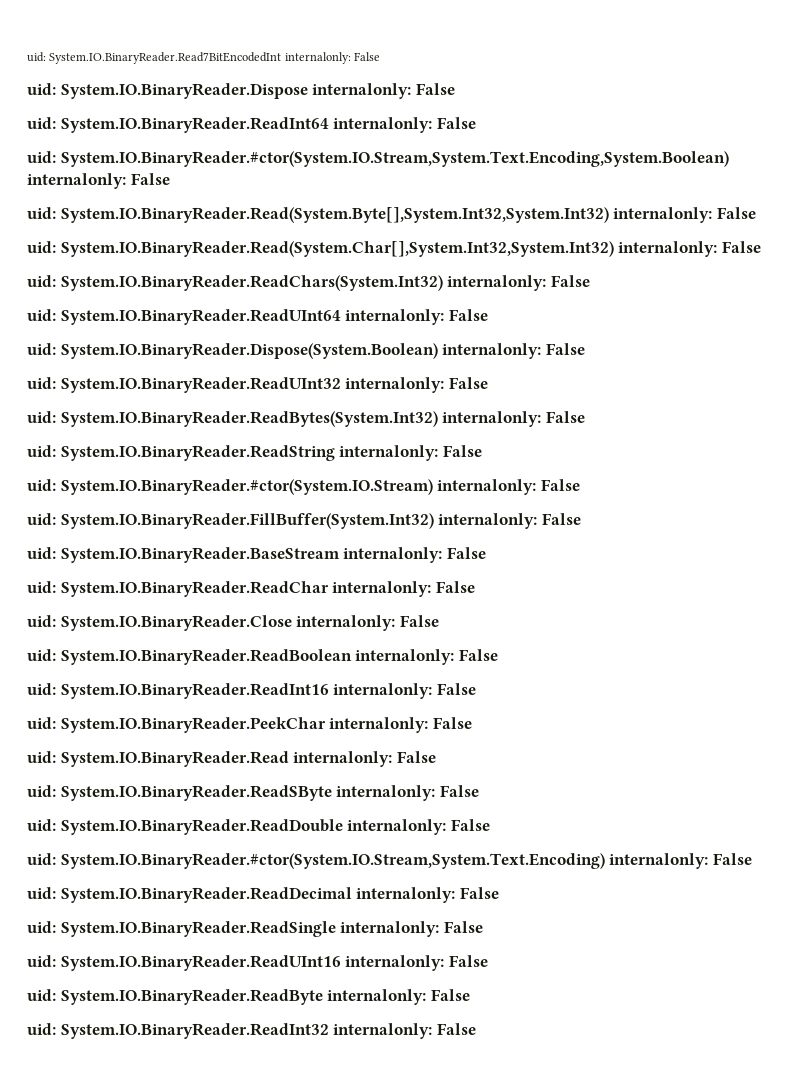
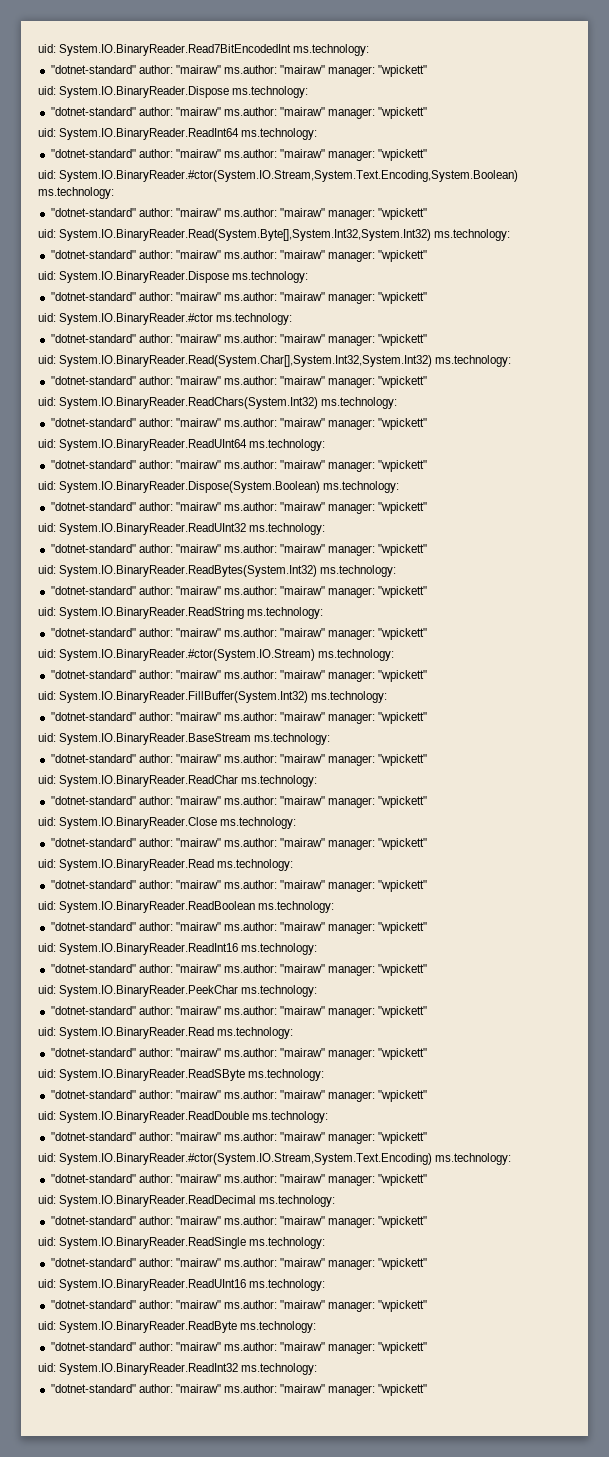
- uid: System.IO.BinaryReader.Read7BitEncodedInt internalonly: False
- uid: System.IO.BinaryReader.Dispose internalonly: False
- uid: System.IO.BinaryReader.ReadInt64 internalonly: False
- uid: System.IO.BinaryReader.#ctor(System.IO.Stream,System.Text.Encoding,System.Boolean) internalonly: False
- uid: System.IO.BinaryReader.Read(System.Byte[],System.Int32,System.Int32) internalonly: False
- uid: System.IO.BinaryReader.Read(System.Char[],System.Int32,System.Int32) internalonly: False
- uid: System.IO.BinaryReader.ReadChars(System.Int32) internalonly: False
- uid: System.IO.BinaryReader.ReadUInt64 internalonly: False
- uid: System.IO.BinaryReader.Dispose(System.Boolean) internalonly: False
- uid: System.IO.BinaryReader.ReadUInt32 internalonly: False
- uid: System.IO.BinaryReader.ReadBytes(System.Int32) internalonly: False
- uid: System.IO.BinaryReader.ReadString internalonly: False
- uid: System.IO.BinaryReader.#ctor(System.IO.Stream) internalonly: False
- uid: System.IO.BinaryReader.FillBuffer(System.Int32) internalonly: False
- uid: System.IO.BinaryReader.BaseStream internalonly: False
- uid: System.IO.BinaryReader.ReadChar internalonly: False
- uid: System.IO.BinaryReader.Close internalonly: False
- uid: System.IO.BinaryReader.ReadBoolean internalonly: False
- uid: System.IO.BinaryReader.ReadInt16 internalonly: False
- uid: System.IO.BinaryReader.PeekChar internalonly: False
- uid: System.IO.BinaryReader.Read internalonly: False
- uid: System.IO.BinaryReader.ReadSByte internalonly: False
- uid: System.IO.BinaryReader.ReadDouble internalonly: False
- uid: System.IO.BinaryReader.#ctor(System.IO.Stream,System.Text.Encoding) internalonly: False
- uid: System.IO.BinaryReader.ReadDecimal internalonly: False
- uid: System.IO.BinaryReader.ReadSingle internalonly: False
- uid: System.IO.BinaryReader.ReadUInt16 internalonly: False
- uid: System.IO.BinaryReader.ReadByte internalonly: False
- uid: System.IO.BinaryReader.ReadInt32 internalonly: False
+ uid: System.IO.BinaryReader.Read7BitEncodedInt ms.technology:
+ "dotnet-standard" author: "mairaw" ms.author: "mairaw" manager: "wpickett"
+ uid: System.IO.BinaryReader.Dispose ms.technology:
+ "dotnet-standard" author: "mairaw" ms.author: "mairaw" manager: "wpickett"
+ uid: System.IO.BinaryReader.ReadInt64 ms.technology:
+ "dotnet-standard" author: "mairaw" ms.author: "mairaw" manager: "wpickett"
+ uid: System.IO.BinaryReader.#ctor(System.IO.Stream,System.Text.Encoding,System.Boolean) ms.technology:
+ "dotnet-standard" author: "mairaw" ms.author: "mairaw" manager: "wpickett"
+ uid: System.IO.BinaryReader.Read(System.Byte[],System.Int32,System.Int32) ms.technology:
+ "dotnet-standard" author: "mairaw" ms.author: "mairaw" manager: "wpickett"
+ uid: System.IO.BinaryReader.Dispose ms.technology:
+ "dotnet-standard" author: "mairaw" ms.author: "mairaw" manager: "wpickett"
+ uid: System.IO.BinaryReader.#ctor ms.technology:
+ "dotnet-standard" author: "mairaw" ms.author: "mairaw" manager: "wpickett"
+ uid: System.IO.BinaryReader.Read(System.Char[],System.Int32,System.Int32) ms.technology:
+ "dotnet-standard" author: "mairaw" ms.author: "mairaw" manager: "wpickett"
+ uid: System.IO.BinaryReader.ReadChars(System.Int32) ms.technology:
+ "dotnet-standard" author: "mairaw" ms.author: "mairaw" manager: "wpickett"
+ uid: System.IO.BinaryReader.ReadUInt64 ms.technology:
+ "dotnet-standard" author: "mairaw" ms.author: "mairaw" manager: "wpickett"
+ uid: System.IO.BinaryReader.Dispose(System.Boolean) ms.technology:
+ "dotnet-standard" author: "mairaw" ms.author: "mairaw" manager: "wpickett"
+ uid: System.IO.BinaryReader.ReadUInt32 ms.technology:
+ "dotnet-standard" author: "mairaw" ms.author: "mairaw" manager: "wpickett"
+ uid: System.IO.BinaryReader.ReadBytes(System.Int32) ms.technology:
+ "dotnet-standard" author: "mairaw" ms.author: "mairaw" manager: "wpickett"
+ uid: System.IO.BinaryReader.ReadString ms.technology:
+ "dotnet-standard" author: "mairaw" ms.author: "mairaw" manager: "wpickett"
+ uid: System.IO.BinaryReader.#ctor(System.IO.Stream) ms.technology:
+ "dotnet-standard" author: "mairaw" ms.author: "mairaw" manager: "wpickett"
+ uid: System.IO.BinaryReader.FillBuffer(System.Int32) ms.technology:
+ "dotnet-standard" author: "mairaw" ms.author: "mairaw" manager: "wpickett"
+ uid: System.IO.BinaryReader.BaseStream ms.technology:
+ "dotnet-standard" author: "mairaw" ms.author: "mairaw" manager: "wpickett"
+ uid: System.IO.BinaryReader.ReadChar ms.technology:
+ "dotnet-standard" author: "mairaw" ms.author: "mairaw" manager: "wpickett"
+ uid: System.IO.BinaryReader.Close ms.technology:
+ "dotnet-standard" author: "mairaw" ms.author: "mairaw" manager: "wpickett"
+ uid: System.IO.BinaryReader.Read ms.technology:
+ "dotnet-standard" author: "mairaw" ms.author: "mairaw" manager: "wpickett"
+ uid: System.IO.BinaryReader.ReadBoolean ms.technology:
+ "dotnet-standard" author: "mairaw" ms.author: "mairaw" manager: "wpickett"
+ uid: System.IO.BinaryReader.ReadInt16 ms.technology:
+ "dotnet-standard" author: "mairaw" ms.author: "mairaw" manager: "wpickett"
+ uid: System.IO.BinaryReader.PeekChar ms.technology:
+ "dotnet-standard" author: "mairaw" ms.author: "mairaw" manager: "wpickett"
+ uid: System.IO.BinaryReader.Read ms.technology:
+ "dotnet-standard" author: "mairaw" ms.author: "mairaw" manager: "wpickett"
+ uid: System.IO.BinaryReader.ReadSByte ms.technology:
+ "dotnet-standard" author: "mairaw" ms.author: "mairaw" manager: "wpickett"
+ uid: System.IO.BinaryReader.ReadDouble ms.technology:
+ "dotnet-standard" author: "mairaw" ms.author: "mairaw" manager: "wpickett"
+ uid: System.IO.BinaryReader.#ctor(System.IO.Stream,System.Text.Encoding) ms.technology:
+ "dotnet-standard" author: "mairaw" ms.author: "mairaw" manager: "wpickett"
+ uid: System.IO.BinaryReader.ReadDecimal ms.technology:
+ "dotnet-standard" author: "mairaw" ms.author: "mairaw" manager: "wpickett"
+ uid: System.IO.BinaryReader.ReadSingle ms.technology:
+ "dotnet-standard" author: "mairaw" ms.author: "mairaw" manager: "wpickett"
+ uid: System.IO.BinaryReader.ReadUInt16 ms.technology:
+ "dotnet-standard" author: "mairaw" ms.author: "mairaw" manager: "wpickett"
+ uid: System.IO.BinaryReader.ReadByte ms.technology:
+ "dotnet-standard" author: "mairaw" ms.author: "mairaw" manager: "wpickett"
+ uid: System.IO.BinaryReader.ReadInt32 ms.technology:
+ "dotnet-standard" author: "mairaw" ms.author: "mairaw" manager: "wpickett"

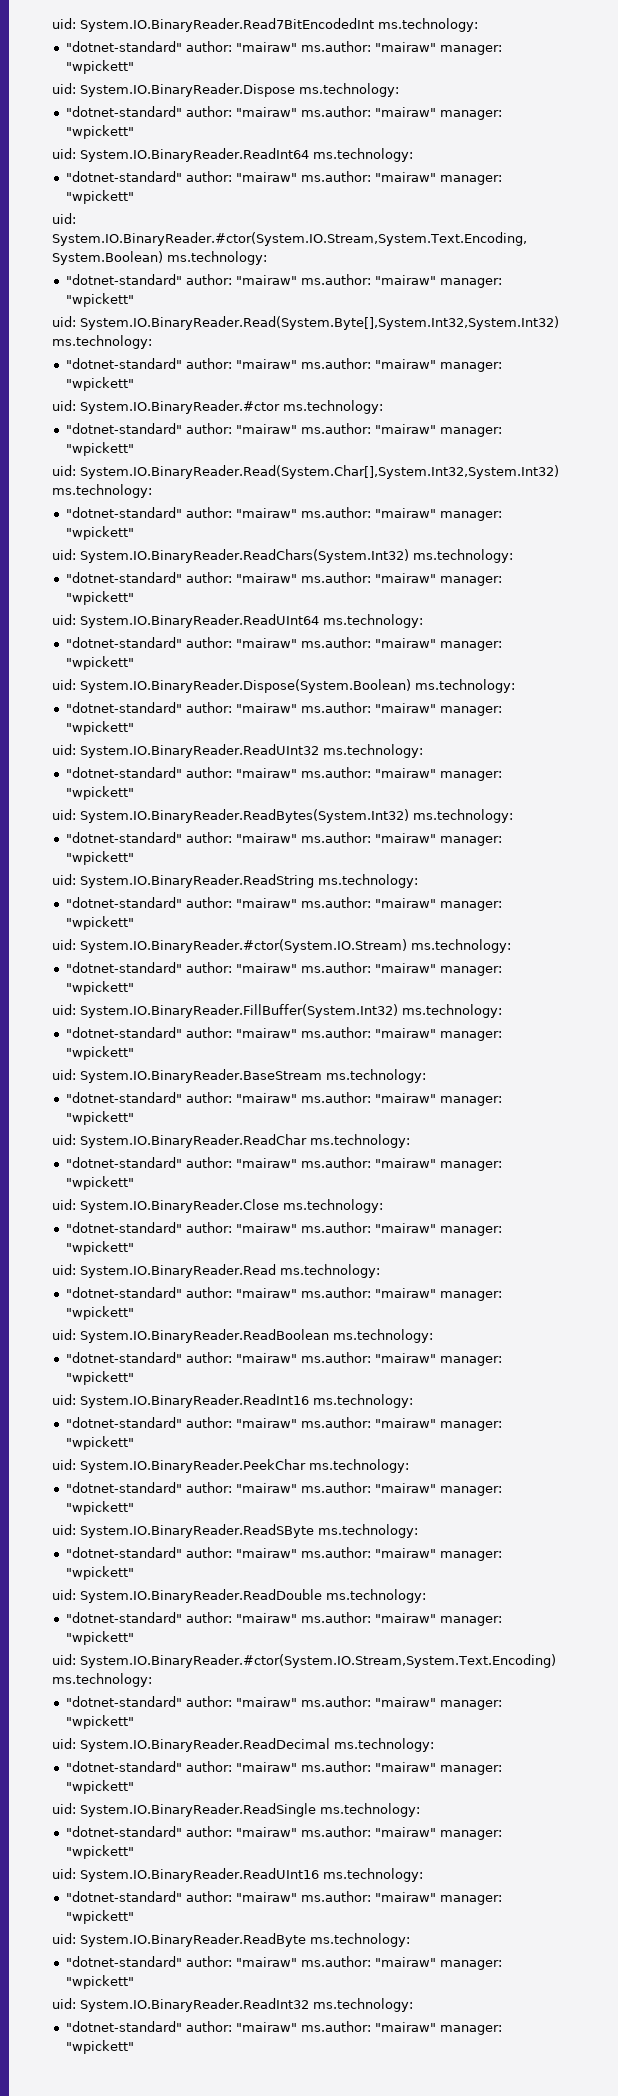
  uid: System.IO.BinaryReader.Read(System.Byte[],System.Int32,System.Int32) ms.technology:
- "dotnet-standard" author: "mairaw" ms.author: "mairaw" manager: "wpickett"
- uid: System.IO.BinaryReader.Dispose ms.technology:
  uid: System.IO.BinaryReader.PeekChar ms.technology:
- "dotnet-standard" author: "mairaw" ms.author: "mairaw" manager: "wpickett"
- uid: System.IO.BinaryReader.Read ms.technology:

